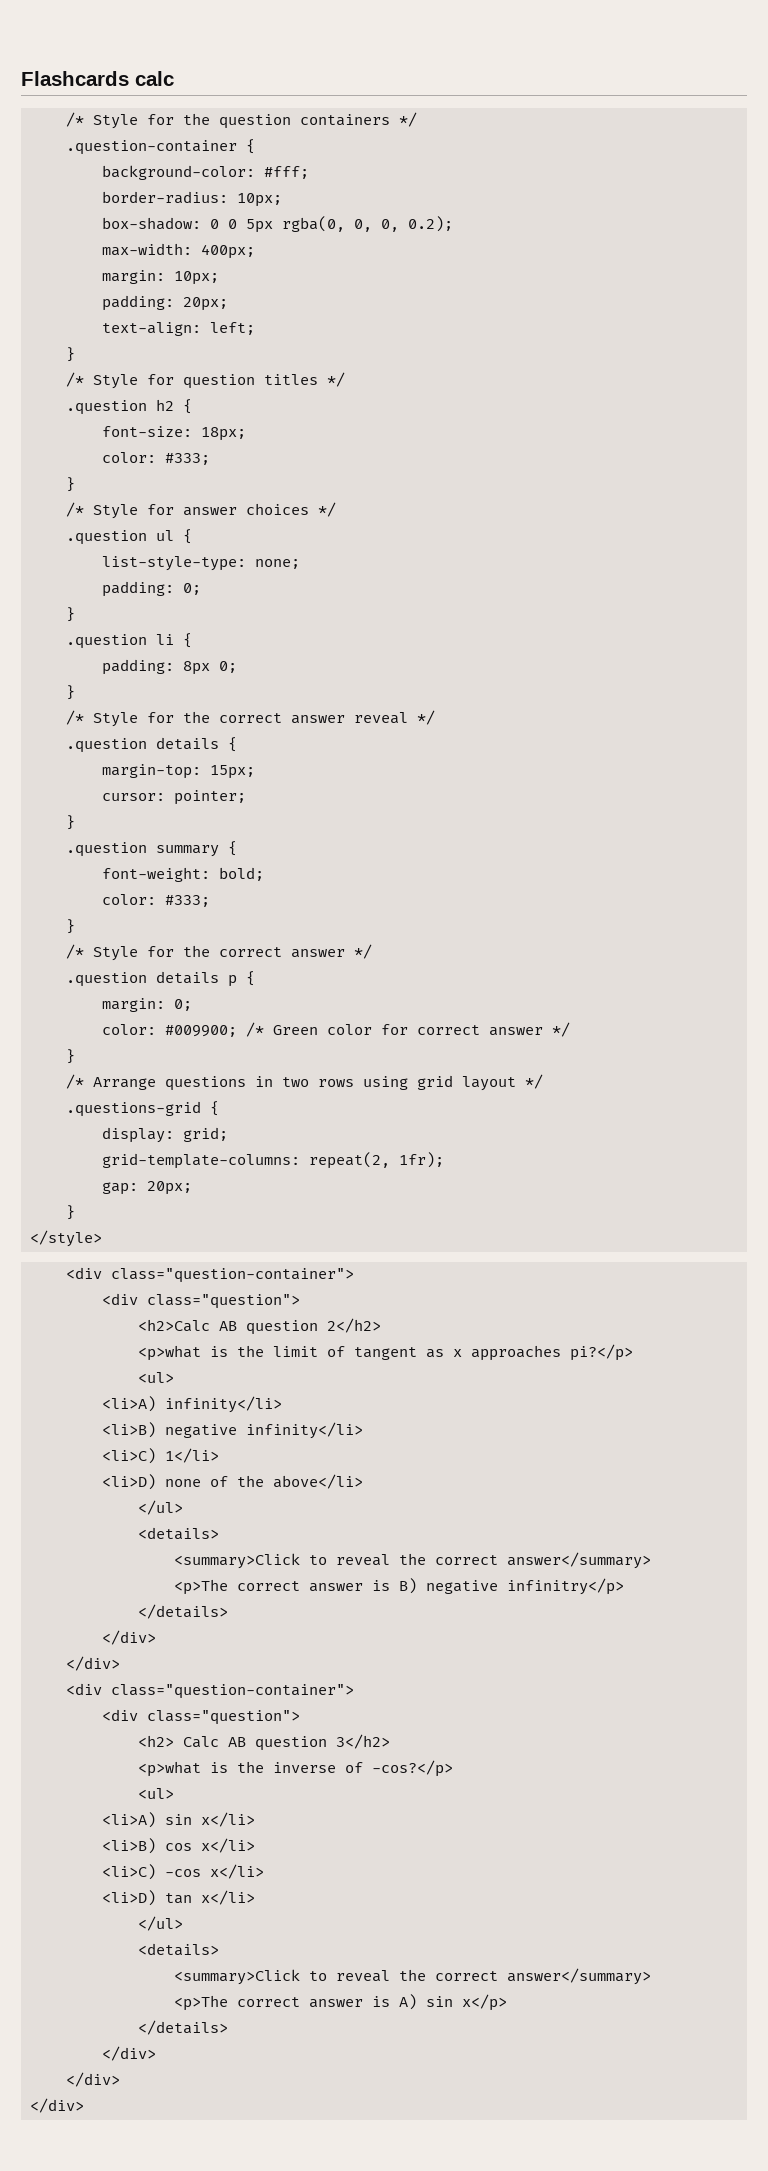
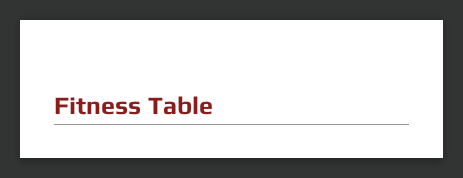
- Flashcards calc
- /* Style for the question containers */
- .question-container {
- background-color: #fff;
- border-radius: 10px;
- box-shadow: 0 0 5px rgba(0, 0, 0, 0.2);
- max-width: 400px;
- margin: 10px;
- padding: 20px;
- text-align: left;
- }
- /* Style for question titles */
- .question h2 {
- font-size: 18px;
- color: #333;
- }
- /* Style for answer choices */
- .question ul {
- list-style-type: none;
- padding: 0;
- }
- .question li {
- padding: 8px 0;
- }
- /* Style for the correct answer reveal */
- .question details {
- margin-top: 15px;
- cursor: pointer;
- }
- .question summary {
- font-weight: bold;
- color: #333;
- }
- /* Style for the correct answer */
- .question details p {
- margin: 0;
- color: #009900; /* Green color for correct answer */
- }
- /* Arrange questions in two rows using grid layout */
- .questions-grid {
- display: grid;
- grid-template-columns: repeat(2, 1fr);
- gap: 20px;
- }
- </style>
- <div class="question-container">
- <div class="question">
- <h2>Calc AB question 2</h2>
- <p>what is the limit of tangent as x approaches pi?</p>
- <ul>
- <li>A) infinity</li>
- <li>B) negative infinity</li>
- <li>C) 1</li>
- <li>D) none of the above</li>
- </ul>
- <details>
- <summary>Click to reveal the correct answer</summary>
- <p>The correct answer is B) negative infinitry</p>
- </details>
- </div>
- </div>
- <div class="question-container">
- <div class="question">
- <h2> Calc AB question 3</h2>
- <p>what is the inverse of -cos?</p>
- <ul>
- <li>A) sin x</li>
- <li>B) cos x</li>
- <li>C) -cos x</li>
- <li>D) tan x</li>
- </ul>
- <details>
- <summary>Click to reveal the correct answer</summary>
- <p>The correct answer is A) sin x</p>
- </details>
- </div>
- </div>
- </div>
+ Fitness Table

